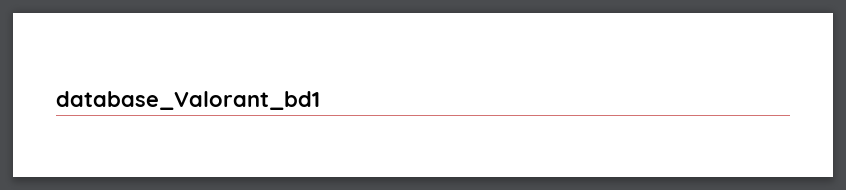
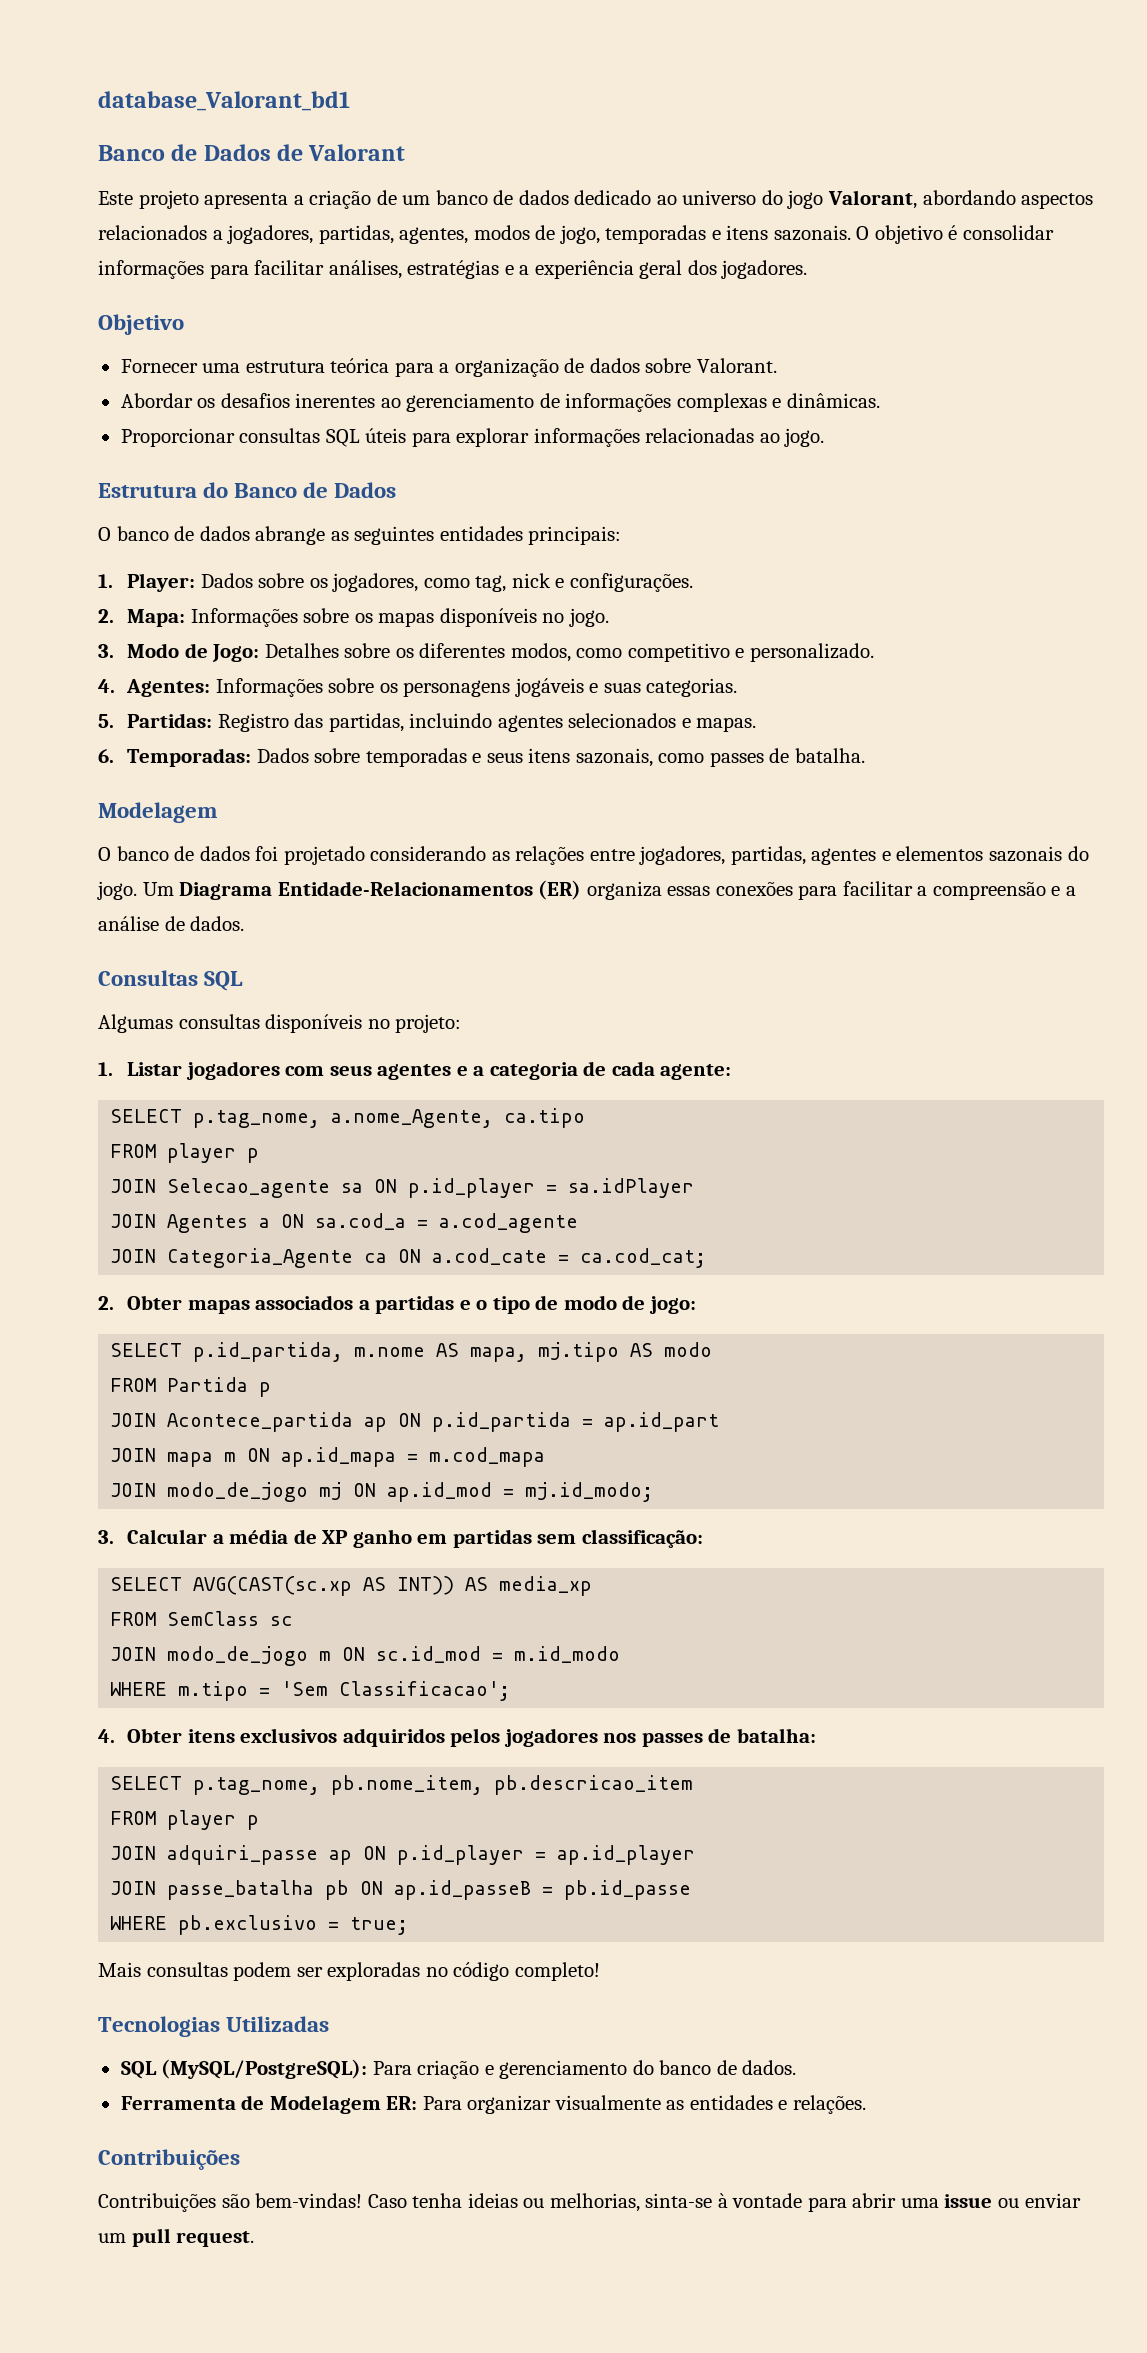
+ Banco de Dados de Valorant
+ Este projeto apresenta a criação de um banco de dados dedicado ao universo do jogo Valorant, abordando aspectos relacionados a jogadores, partidas, agentes, modos de jogo, temporadas e itens sazonais. O objetivo é consolidar informações para facilitar análises, estratégias e a experiência geral dos jogadores.
+ Objetivo
+ Fornecer uma estrutura teórica para a organização de dados sobre Valorant.
+ Abordar os desafios inerentes ao gerenciamento de informações complexas e dinâmicas.
+ Proporcionar consultas SQL úteis para explorar informações relacionadas ao jogo.
+ Estrutura do Banco de Dados
+ O banco de dados abrange as seguintes entidades principais:
+ 1. Player: Dados sobre os jogadores, como tag, nick e configurações.
+ 2. Mapa: Informações sobre os mapas disponíveis no jogo.
+ 3. Modo de Jogo: Detalhes sobre os diferentes modos, como competitivo e personalizado.
+ 4. Agentes: Informações sobre os personagens jogáveis e suas categorias.
+ 5. Partidas: Registro das partidas, incluindo agentes selecionados e mapas.
+ 6. Temporadas: Dados sobre temporadas e seus itens sazonais, como passes de batalha.
+ Modelagem
+ O banco de dados foi projetado considerando as relações entre jogadores, partidas, agentes e elementos sazonais do jogo. Um Diagrama Entidade-Relacionamentos (ER) organiza essas conexões para facilitar a compreensão e a análise de dados.
+ Consultas SQL
+ Algumas consultas disponíveis no projeto:
+ 1. Listar jogadores com seus agentes e a categoria de cada agente:
+ SELECT p.tag_nome, a.nome_Agente, ca.tipo
+ FROM player p
+ JOIN Selecao_agente sa ON p.id_player = sa.idPlayer
+ JOIN Agentes a ON sa.cod_a = a.cod_agente
+ JOIN Categoria_Agente ca ON a.cod_cate = ca.cod_cat;
+ 2. Obter mapas associados a partidas e o tipo de modo de jogo:
+ SELECT p.id_partida, m.nome AS mapa, mj.tipo AS modo
+ FROM Partida p
+ JOIN Acontece_partida ap ON p.id_partida = ap.id_part
+ JOIN mapa m ON ap.id_mapa = m.cod_mapa
+ JOIN modo_de_jogo mj ON ap.id_mod = mj.id_modo;
+ 3. Calcular a média de XP ganho em partidas sem classificação:
+ SELECT AVG(CAST(sc.xp AS INT)) AS media_xp
+ FROM SemClass sc
+ JOIN modo_de_jogo m ON sc.id_mod = m.id_modo
+ WHERE m.tipo = 'Sem Classificacao';
+ 4. Obter itens exclusivos adquiridos pelos jogadores nos passes de batalha:
+ SELECT p.tag_nome, pb.nome_item, pb.descricao_item
+ FROM player p
+ JOIN adquiri_passe ap ON p.id_player = ap.id_player
+ JOIN passe_batalha pb ON ap.id_passeB = pb.id_passe
+ WHERE pb.exclusivo = true;
+ Mais consultas podem ser exploradas no código completo!
+ Tecnologias Utilizadas
+ SQL (MySQL/PostgreSQL): Para criação e gerenciamento do banco de dados.
+ Ferramenta de Modelagem ER: Para organizar visualmente as entidades e relações.
+ Contribuições
+ Contribuições são bem-vindas! Caso tenha ideias ou melhorias, sinta-se à vontade para abrir uma issue ou enviar um pull request.

